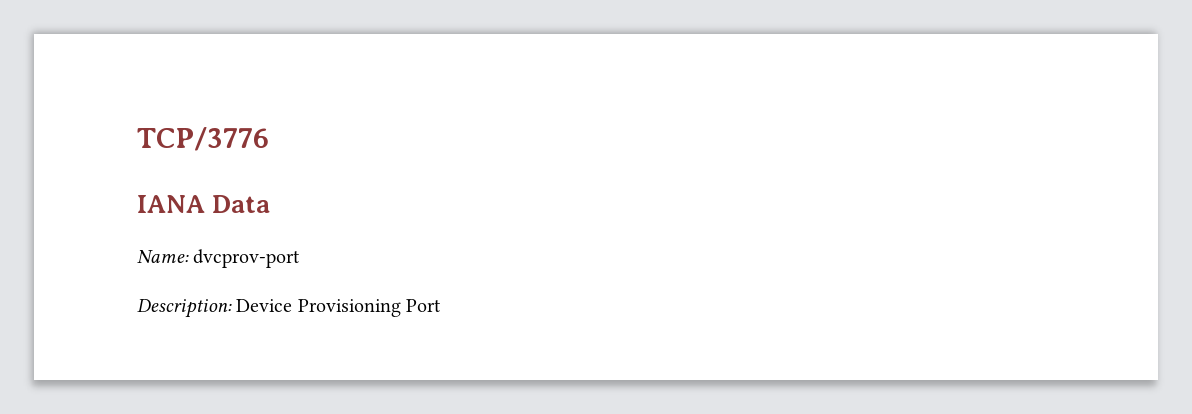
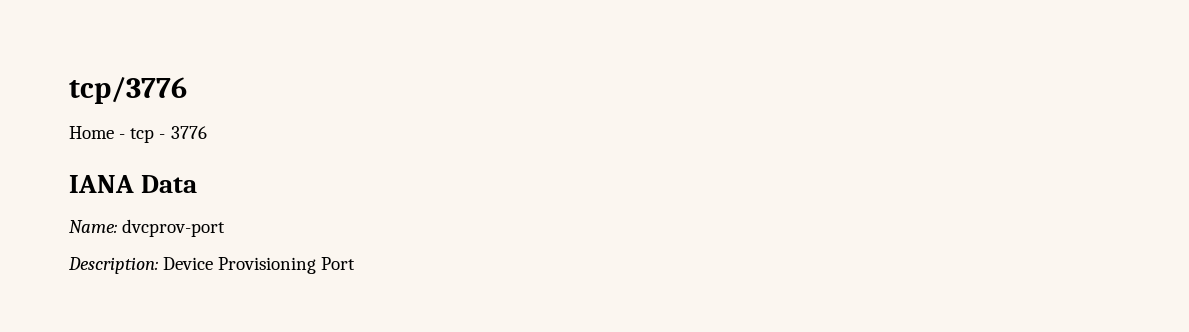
- TCP/3776
+ tcp/3776
+ Home - tcp - 3776

